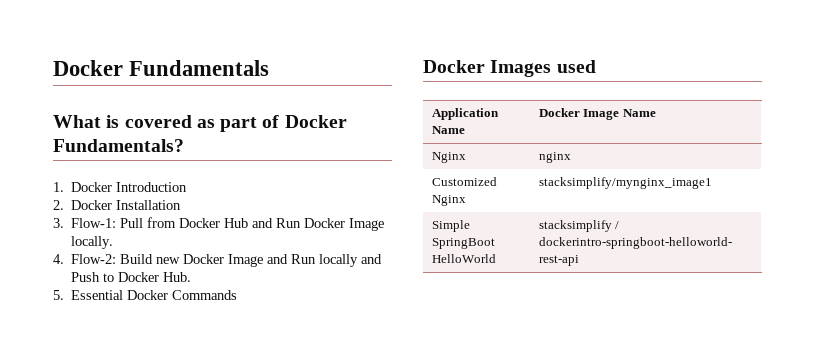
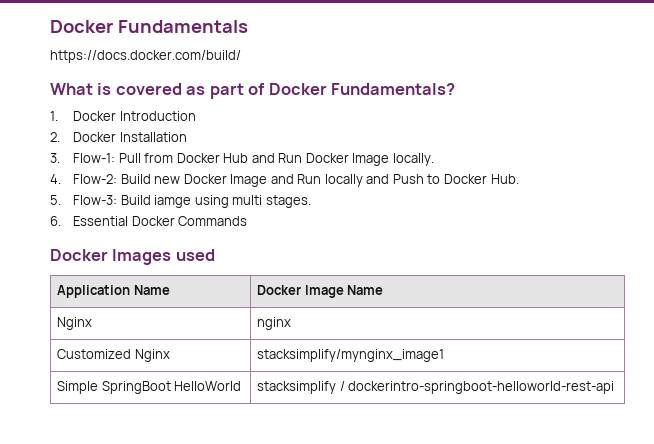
+ https://docs.docker.com/build/
- 5. Essential Docker Commands
+ 5. Flow-3: Build iamge using multi stages.
+ 6. Essential Docker Commands

